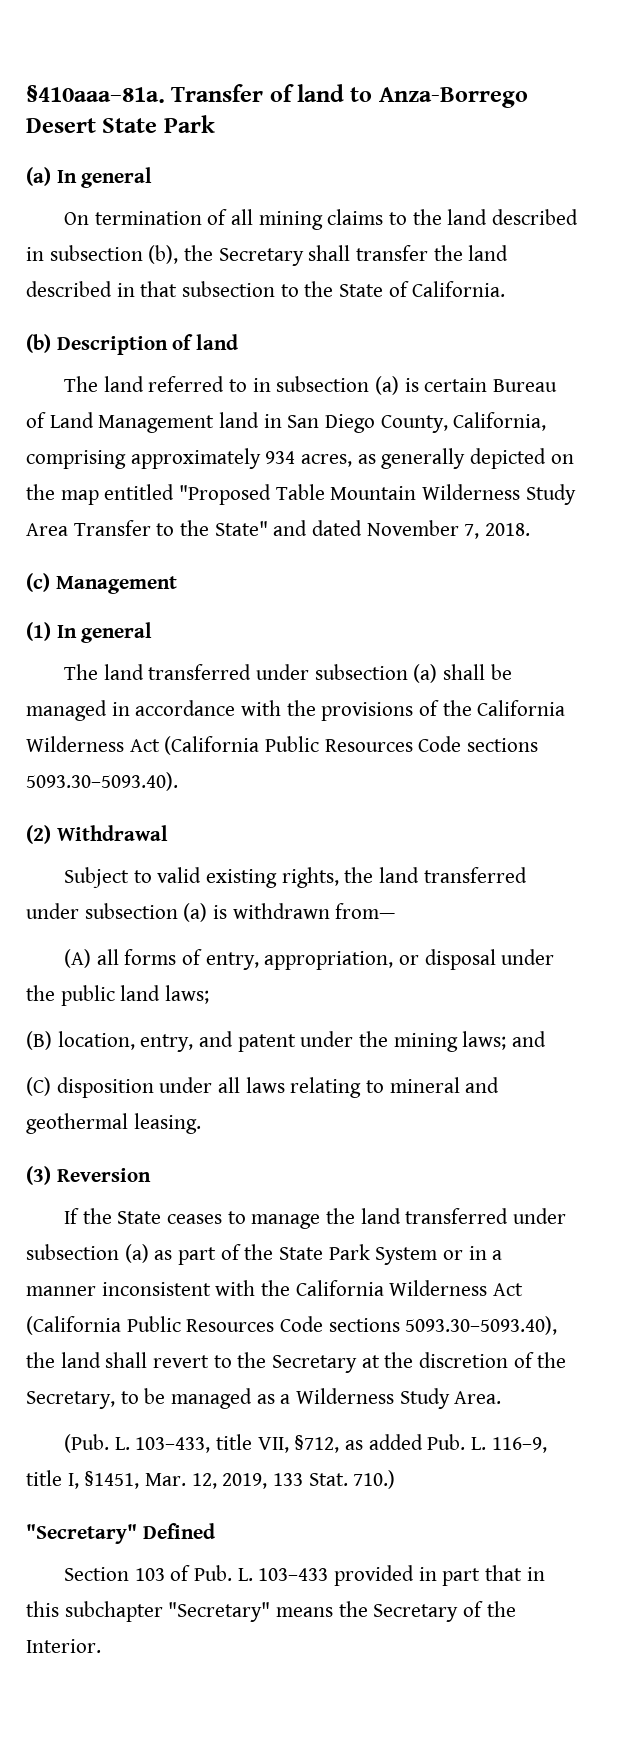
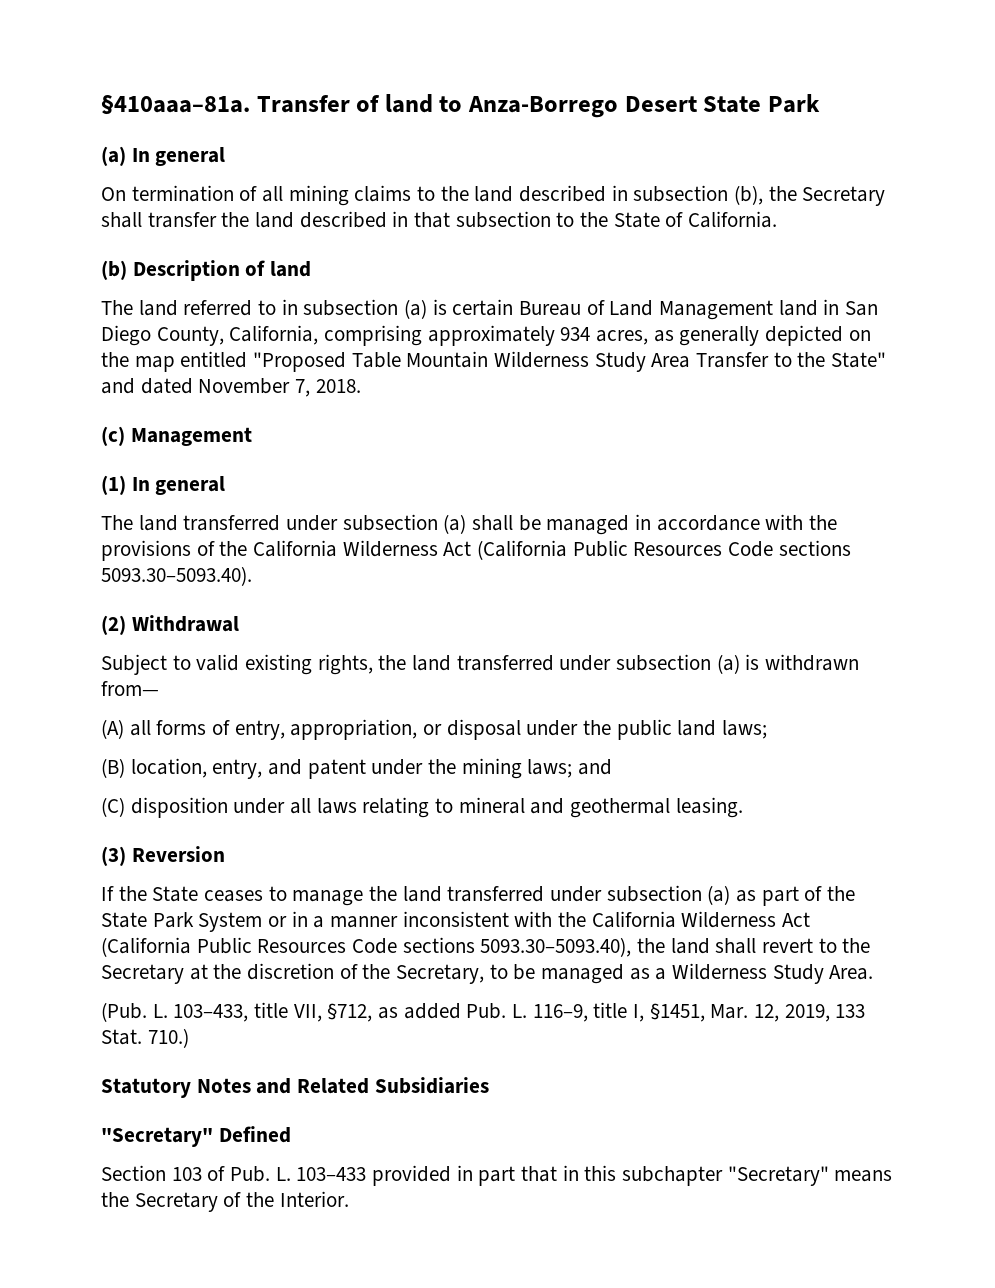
+ Statutory Notes and Related Subsidiaries

